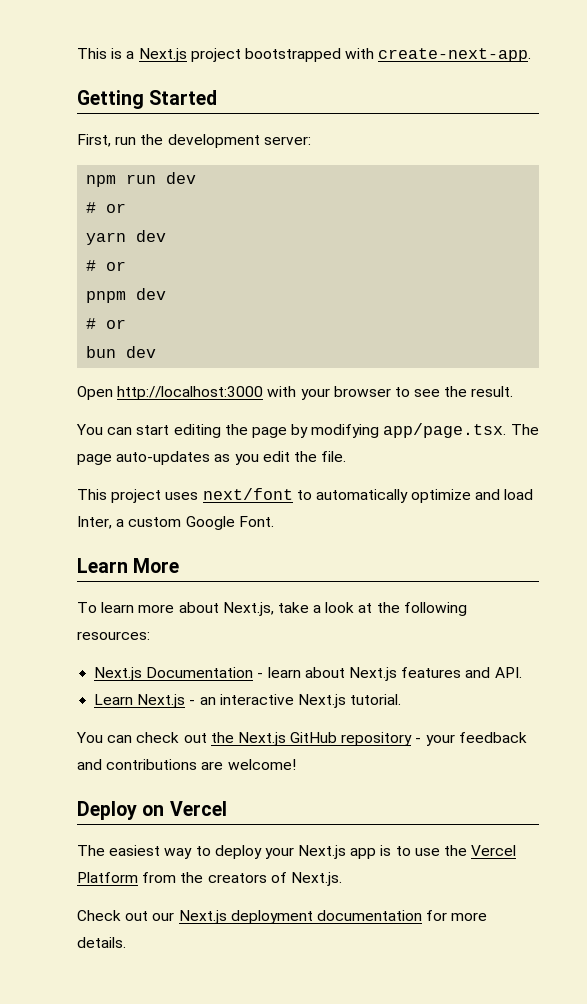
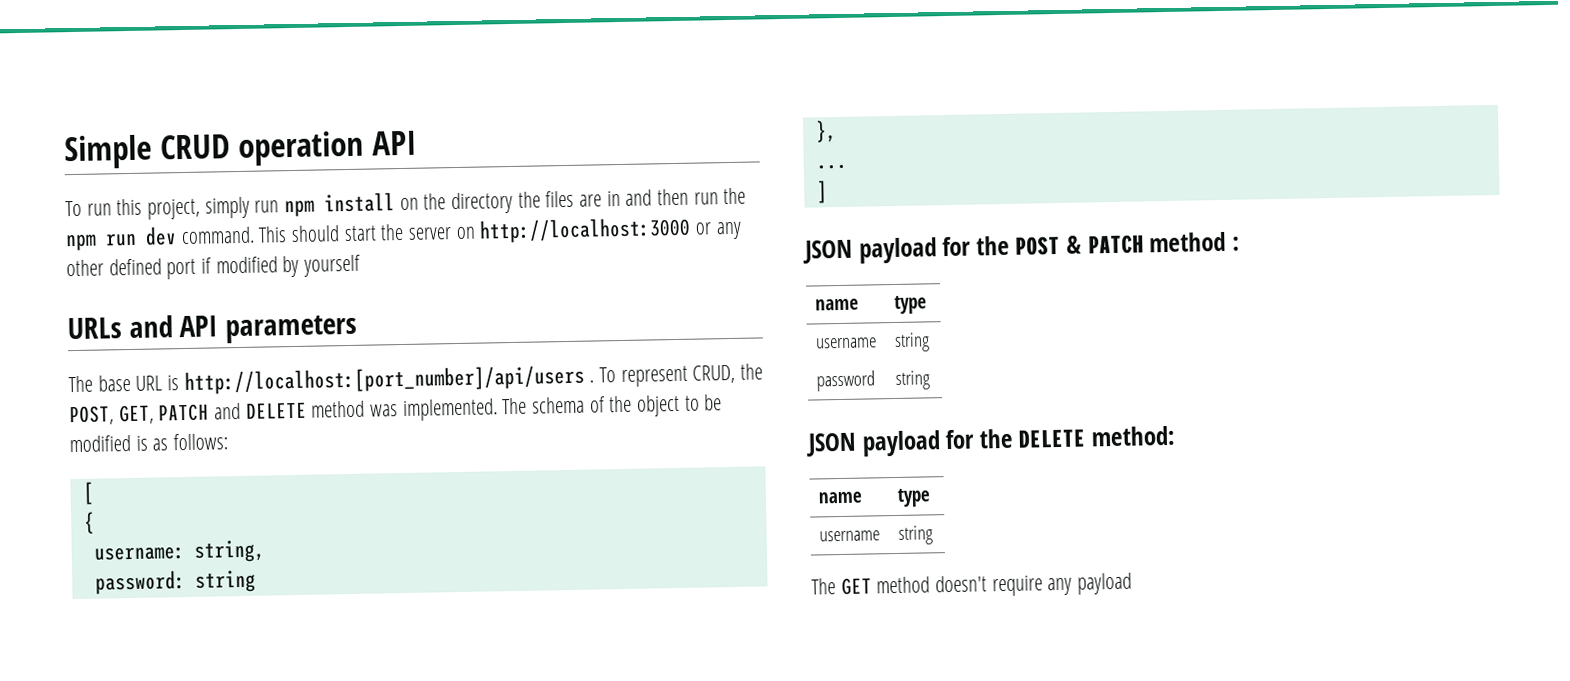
- This is a Next.js project bootstrapped with create-next-app.
- Getting Started
- First, run the development server:
- npm run dev
- # or
- yarn dev
- # or
- pnpm dev
- # or
- bun dev
- Open http://localhost:3000 with your browser to see the result.
- You can start editing the page by modifying app/page.tsx. The page auto-updates as you edit the file.
- This project uses next/font to automatically optimize and load Inter, a custom Google Font.
- Learn More
- To learn more about Next.js, take a look at the following resources:
- Next.js Documentation - learn about Next.js features and API.
- Learn Next.js - an interactive Next.js tutorial.
- You can check out the Next.js GitHub repository - your feedback and contributions are welcome!
- Deploy on Vercel
- The easiest way to deploy your Next.js app is to use the Vercel Platform from the creators of Next.js.
- Check out our Next.js deployment documentation for more details.
+ Simple CRUD operation API
+ To run this project, simply run npm install on the directory the files are in and then run the npm run dev command. This should start the server on http://localhost:3000 or any other defined port if modified by yourself
+ URLs and API parameters
+ The base URL is http://localhost:[port_number]/api/users . To represent CRUD, the POST, GET, PATCH and DELETE method was implemented. The schema of the object to be modified is as follows:
+ [
+ {
+ username: string,
+ password: string
+ },
+ ...
+ ]
+ JSON payload for the POST & PATCH method :
+ name | type
+ username | string
+ password | string
+ JSON payload for the DELETE method:
+ name | type
+ username | string
+ The GET method doesn't require any payload

